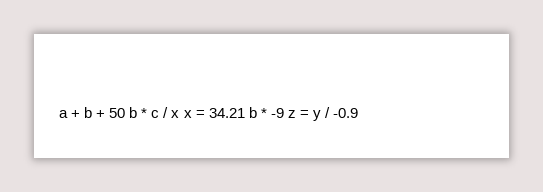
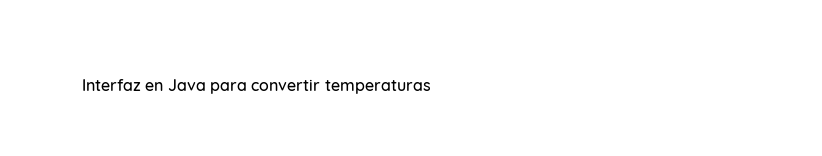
- a + b + 50 b * c / x x = 34.21 b * -9 z = y / -0.9
+ Interfaz en Java para convertir temperaturas

